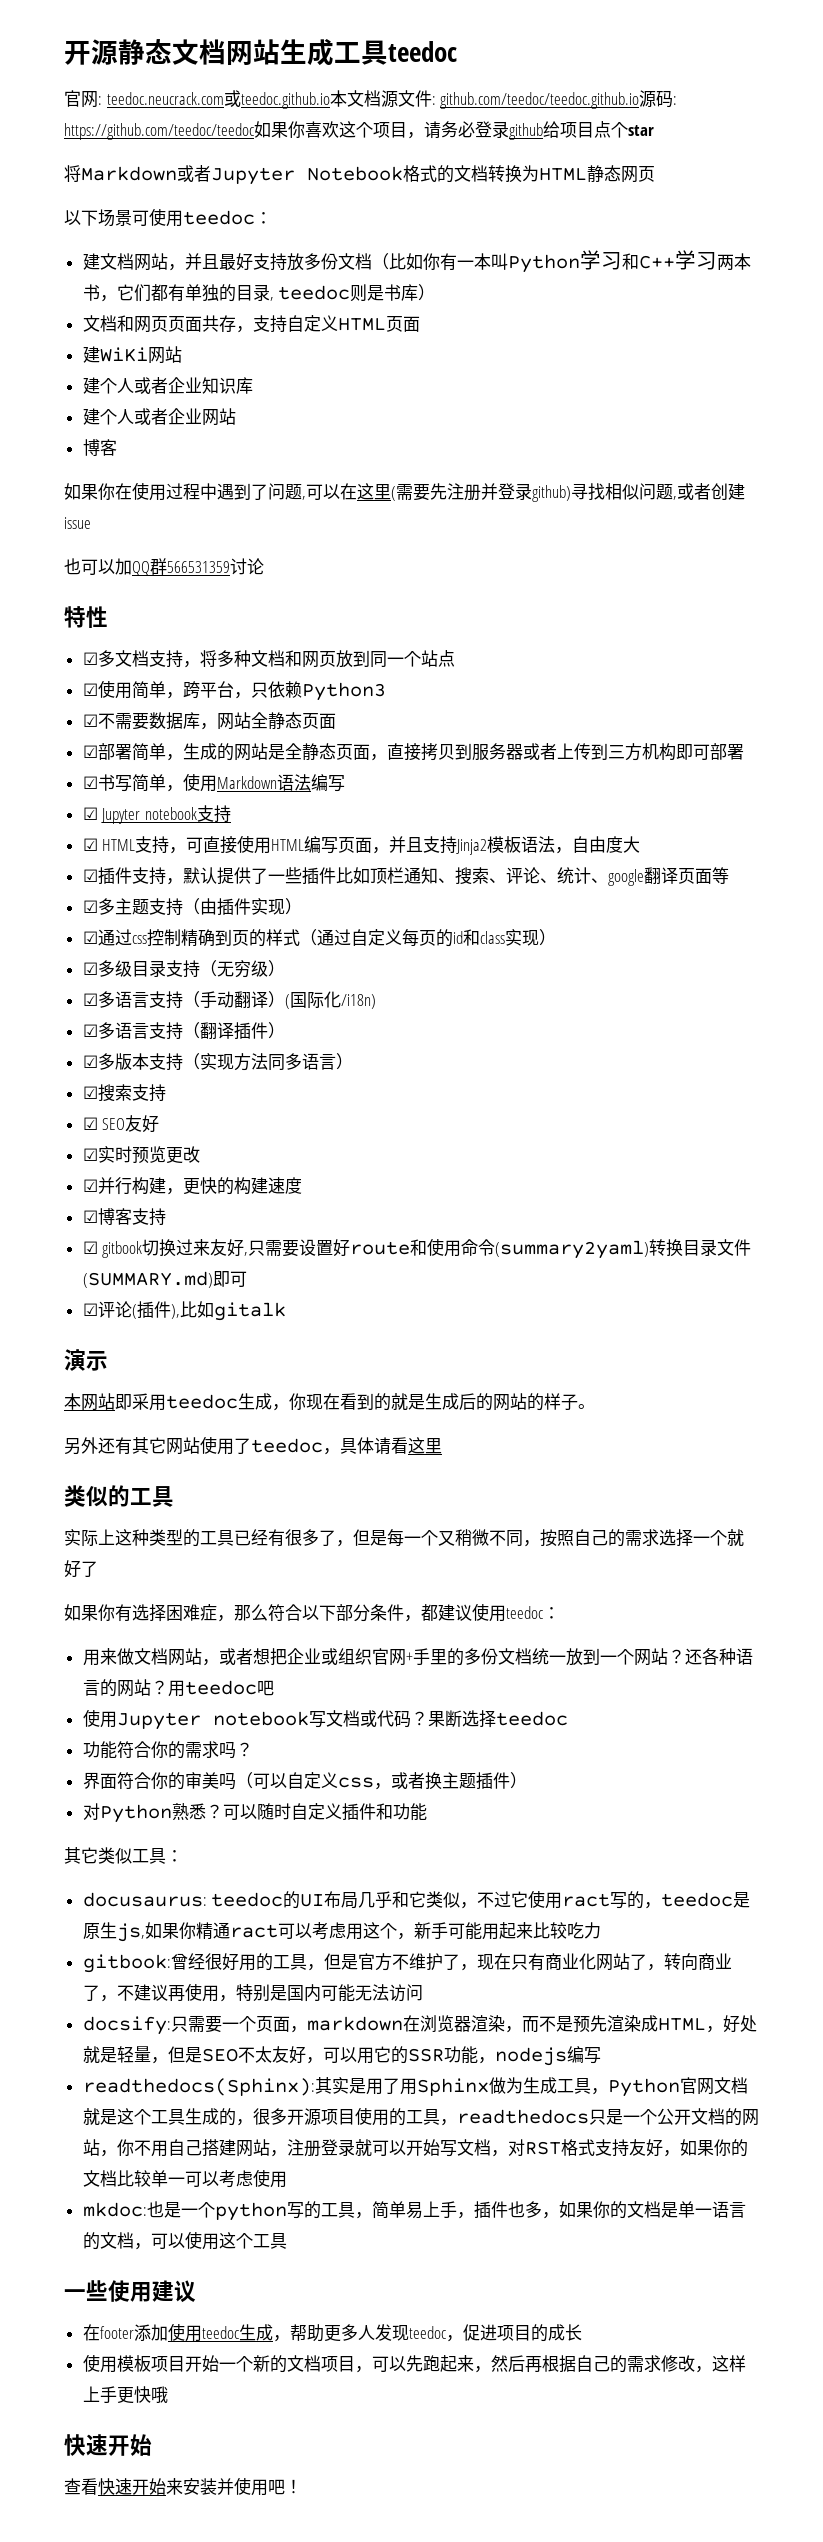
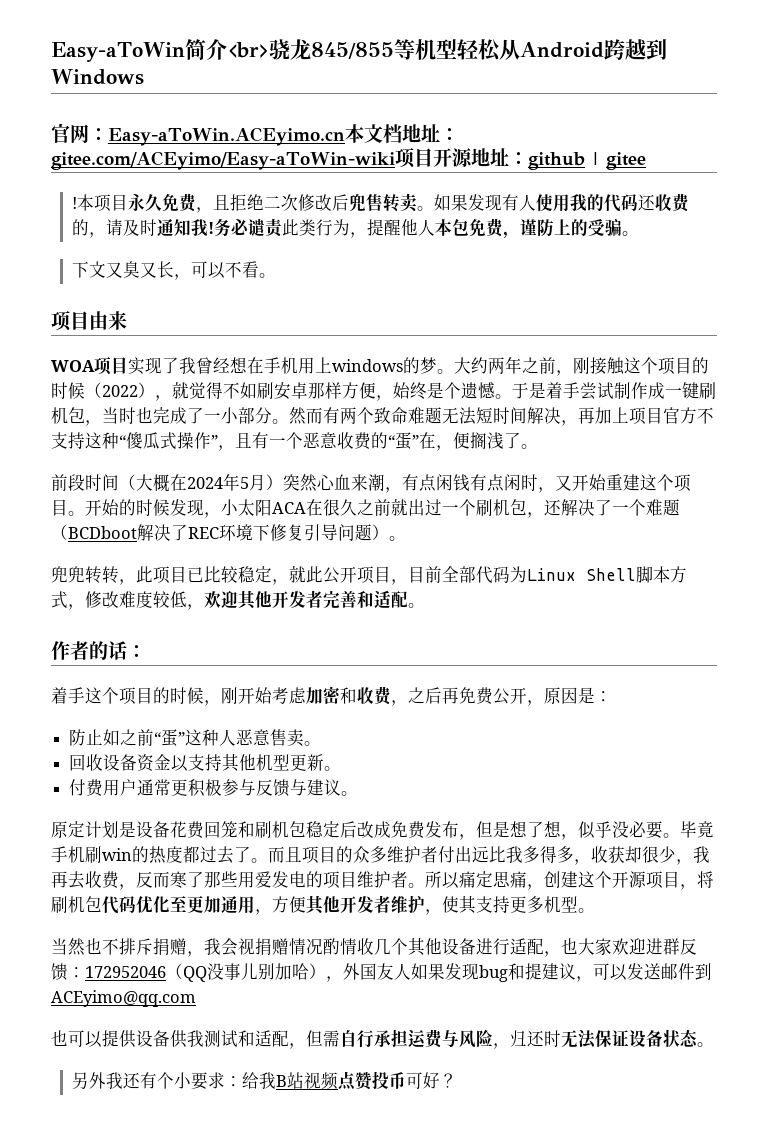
- 开源静态文档网站生成工具teedoc
- 官网: teedoc.neucrack.com或teedoc.github.io本文档源文件: github.com/teedoc/teedoc.github.io源码: https://github.com/teedoc/teedoc如果你喜欢这个项目，请务必登录github给项目点个star
- 将Markdown或者Jupyter Notebook格式的文档转换为HTML静态网页
- 以下场景可使用teedoc：
- 建文档网站，并且最好支持放多份文档（比如你有一本叫Python学习和C++学习两本书，它们都有单独的目录, teedoc则是书库）
- 文档和网页页面共存，支持自定义HTML页面
- 建WiKi网站
- 建个人或者企业知识库
- 建个人或者企业网站
- 博客
- 如果你在使用过程中遇到了问题,可以在这里(需要先注册并登录github)寻找相似问题,或者创建issue
- 也可以加QQ群566531359讨论
- 特性
- ☑多文档支持，将多种文档和网页放到同一个站点
- ☑使用简单，跨平台，只依赖Python3
- ☑不需要数据库，网站全静态页面
- ☑部署简单，生成的网站是全静态页面，直接拷贝到服务器或者上传到三方机构即可部署
- ☑书写简单，使用Markdown语法编写
- ☑ Jupyter notebook支持
- ☑ HTML支持，可直接使用HTML编写页面，并且支持Jinja2模板语法，自由度大
- ☑插件支持，默认提供了一些插件比如顶栏通知、搜索、评论、统计、google翻译页面等
- ☑多主题支持（由插件实现）
- ☑通过css控制精确到页的样式（通过自定义每页的id和class实现）
- ☑多级目录支持（无穷级）
- ☑多语言支持（手动翻译）(国际化/i18n)
- ☑多语言支持（翻译插件）
- ☑多版本支持（实现方法同多语言）
- ☑搜索支持
- ☑ SEO友好
- ☑实时预览更改
- ☑并行构建，更快的构建速度
- ☑博客支持
- ☑ gitbook切换过来友好,只需要设置好route和使用命令(summary2yaml)转换目录文件(SUMMARY.md)即可
- ☑评论(插件),比如gitalk
- 演示
- 本网站即采用teedoc生成，你现在看到的就是生成后的网站的样子。
- 另外还有其它网站使用了teedoc，具体请看这里
- 类似的工具
- 实际上这种类型的工具已经有很多了，但是每一个又稍微不同，按照自己的需求选择一个就好了
- 如果你有选择困难症，那么符合以下部分条件，都建议使用teedoc：
- 用来做文档网站，或者想把企业或组织官网+手里的多份文档统一放到一个网站？还各种语言的网站？用teedoc吧
- 使用Jupyter notebook写文档或代码？果断选择teedoc
- 功能符合你的需求吗？
- 界面符合你的审美吗（可以自定义css，或者换主题插件）
- 对Python熟悉？可以随时自定义插件和功能
- 其它类似工具：
- docusaurus: teedoc的UI布局几乎和它类似，不过它使用ract写的，teedoc是原生js,如果你精通ract可以考虑用这个，新手可能用起来比较吃力
- gitbook:曾经很好用的工具，但是官方不维护了，现在只有商业化网站了，转向商业了，不建议再使用，特别是国内可能无法访问
- docsify:只需要一个页面，markdown在浏览器渲染，而不是预先渲染成HTML，好处就是轻量，但是SEO不太友好，可以用它的SSR功能，nodejs编写
- readthedocs(Sphinx):其实是用了用Sphinx做为生成工具，Python官网文档就是这个工具生成的，很多开源项目使用的工具，readthedocs只是一个公开文档的网站，你不用自己搭建网站，注册登录就可以开始写文档，对RST格式支持友好，如果你的文档比较单一可以考虑使用
- mkdoc:也是一个python写的工具，简单易上手，插件也多，如果你的文档是单一语言的文档，可以使用这个工具
- 一些使用建议
- 在footer添加使用teedoc生成，帮助更多人发现teedoc，促进项目的成长
- 使用模板项目开始一个新的文档项目，可以先跑起来，然后再根据自己的需求修改，这样上手更快哦
- 快速开始
- 查看快速开始来安装并使用吧！
+ Easy-aToWin简介<br>骁龙845/855等机型轻松从Android跨越到Windows
+ 官网：Easy-aToWin.ACEyimo.cn本文档地址：gitee.com/ACEyimo/Easy-aToWin-wiki项目开源地址：github | gitee
+ !本项目永久免费，且拒绝二次修改后兜售转卖。如果发现有人使用我的代码还收费的，请及时通知我!务必谴责此类行为，提醒他人本包免费，谨防上的受骗。
+ 下文又臭又长，可以不看。
+ 项目由来
+ WOA项目实现了我曾经想在手机用上windows的梦。大约两年之前，刚接触这个项目的时候（2022），就觉得不如刷安卓那样方便，始终是个遗憾。于是着手尝试制作成一键刷机包，当时也完成了一小部分。然而有两个致命难题无法短时间解决，再加上项目官方不支持这种“傻瓜式操作”，且有一个恶意收费的“蛋”在，便搁浅了。
+ 前段时间（大概在2024年5月）突然心血来潮，有点闲钱有点闲时，又开始重建这个项目。开始的时候发现，小太阳ACA在很久之前就出过一个刷机包，还解决了一个难题（BCDboot解决了REC环境下修复引导问题）。
+ 兜兜转转，此项目已比较稳定，就此公开项目，目前全部代码为Linux Shell脚本方式，修改难度较低，欢迎其他开发者完善和适配。
+ 作者的话：
+ 着手这个项目的时候，刚开始考虑加密和收费，之后再免费公开，原因是：
+ 防止如之前“蛋”这种人恶意售卖。
+ 回收设备资金以支持其他机型更新。
+ 付费用户通常更积极参与反馈与建议。
+ 原定计划是设备花费回笼和刷机包稳定后改成免费发布，但是想了想，似乎没必要。毕竟手机刷win的热度都过去了。而且项目的众多维护者付出远比我多得多，收获却很少，我再去收费，反而寒了那些用爱发电的项目维护者。所以痛定思痛，创建这个开源项目，将刷机包代码优化至更加通用，方便其他开发者维护，使其支持更多机型。
+ 当然也不排斥捐赠，我会视捐赠情况酌情收几个其他设备进行适配，也大家欢迎进群反馈：172952046（QQ没事儿别加哈），外国友人如果发现bug和提建议，可以发送邮件到ACEyimo@qq.com
+ 也可以提供设备供我测试和适配，但需自行承担运费与风险，归还时无法保证设备状态。
+ 另外我还有个小要求：给我B站视频点赞投币可好？

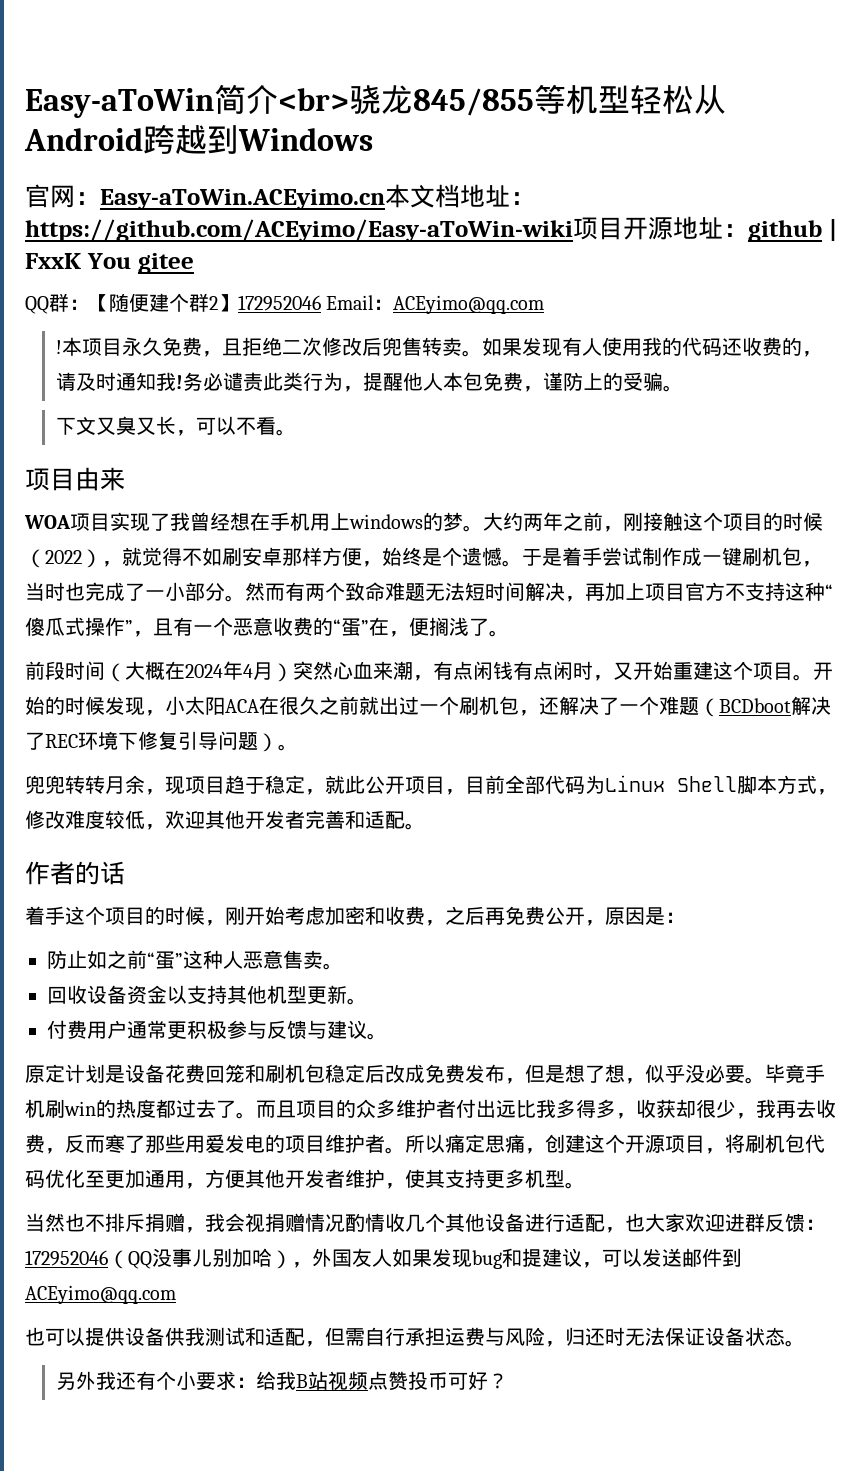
- 官网：Easy-aToWin.ACEyimo.cn本文档地址：gitee.com/ACEyimo/Easy-aToWin-wiki项目开源地址：github | gitee
+ 官网：Easy-aToWin.ACEyimo.cn本文档地址：https://github.com/ACEyimo/Easy-aToWin-wiki项目开源地址：github | FxxK You gitee
+ QQ群：【随便建个群2】172952046 Email：ACEyimo@qq.com
- 前段时间（大概在2024年5月）突然心血来潮，有点闲钱有点闲时，又开始重建这个项目。
+ 前段时间（大概在2024年4月）突然心血来潮，有点闲钱有点闲时，又开始重建这个项目。
- 兜兜转转，此项目已比较稳定，就此公开项目，目前全部代码为Linux Shell脚本方式，修改难度较低，欢迎其他开发者完善和适配。
+ 兜兜转转月余，现项目趋于稳定，就此公开项目，目前全部代码为Linux Shell脚本方式，修改难度较低，欢迎其他开发者完善和适配。
- 作者的话：
+ 作者的话

